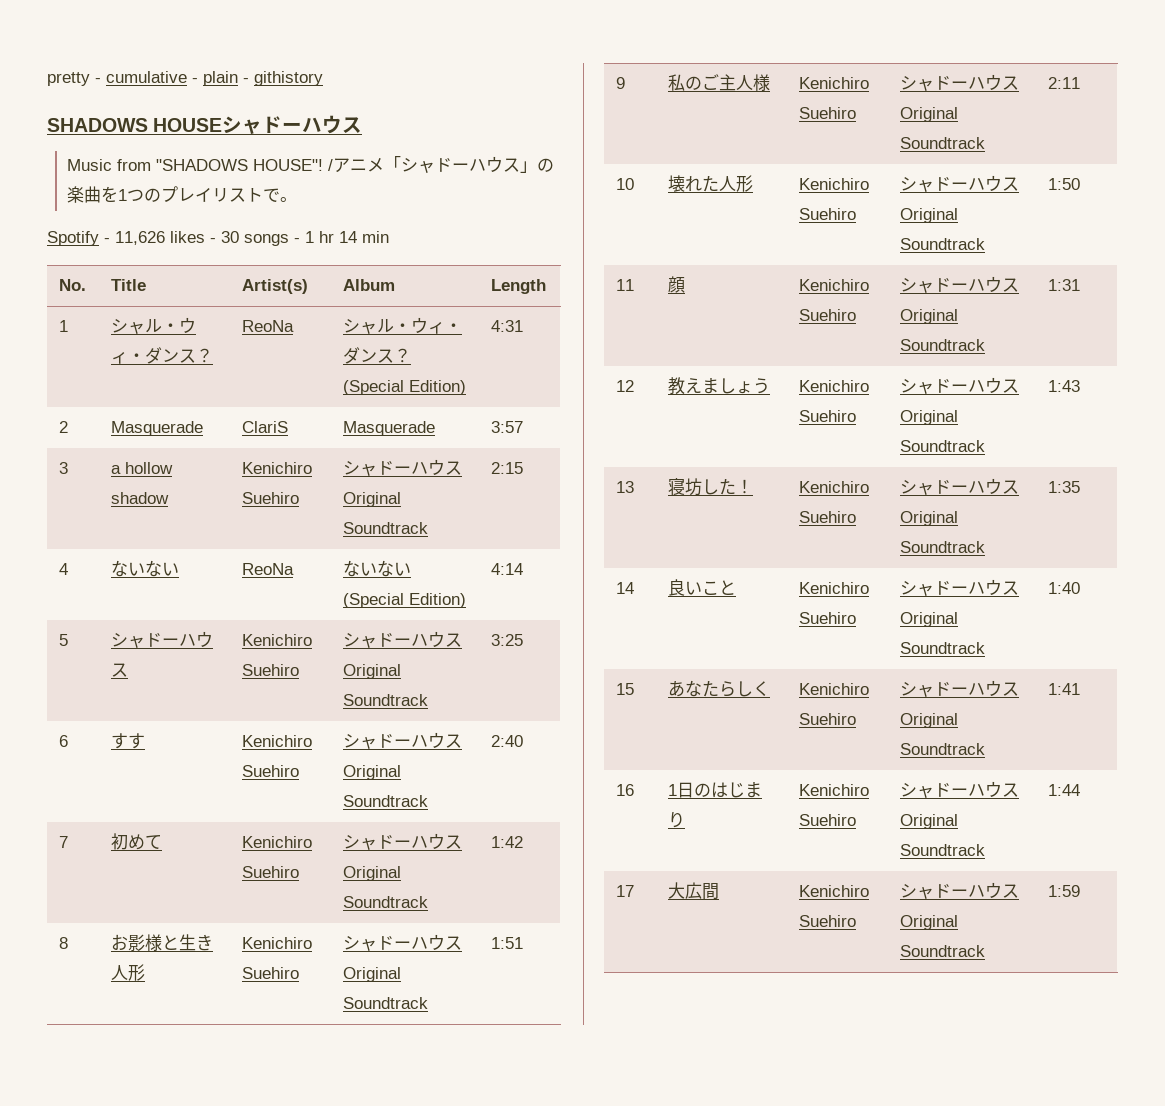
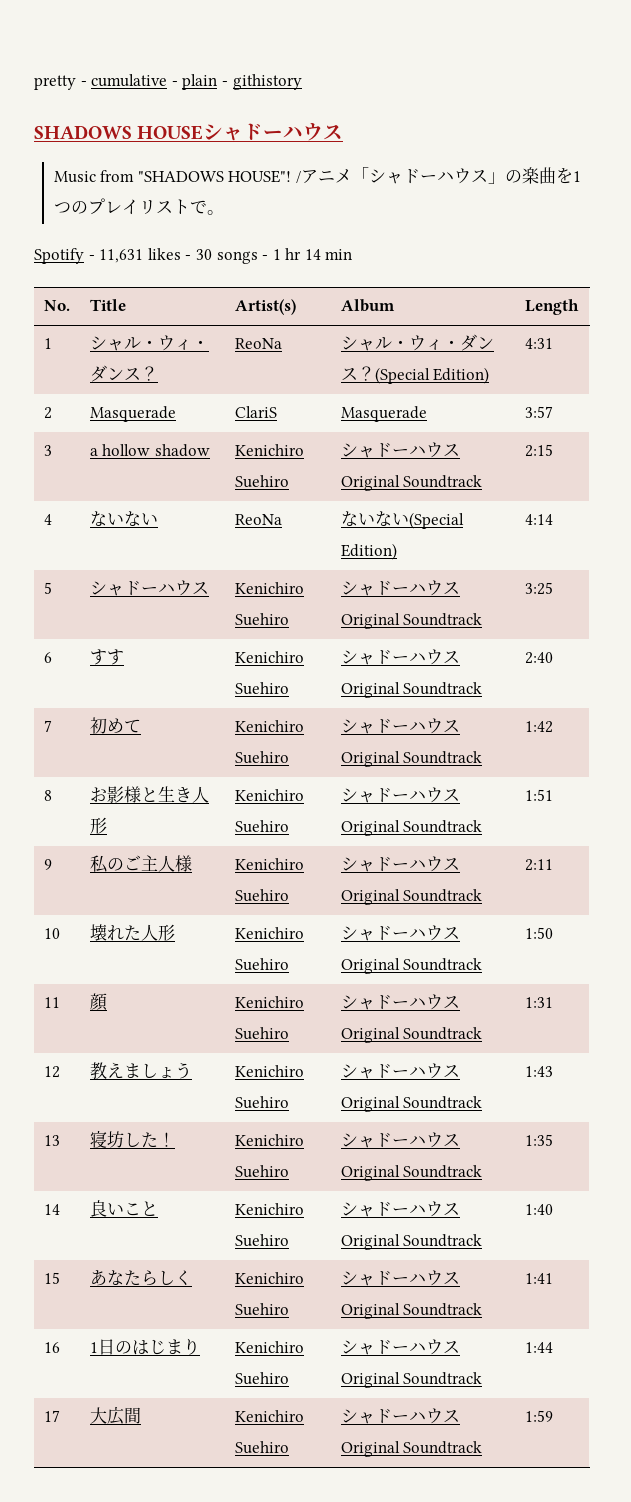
- Spotify - 11,626 likes - 30 songs - 1 hr 14 min
+ Spotify - 11,631 likes - 30 songs - 1 hr 14 min

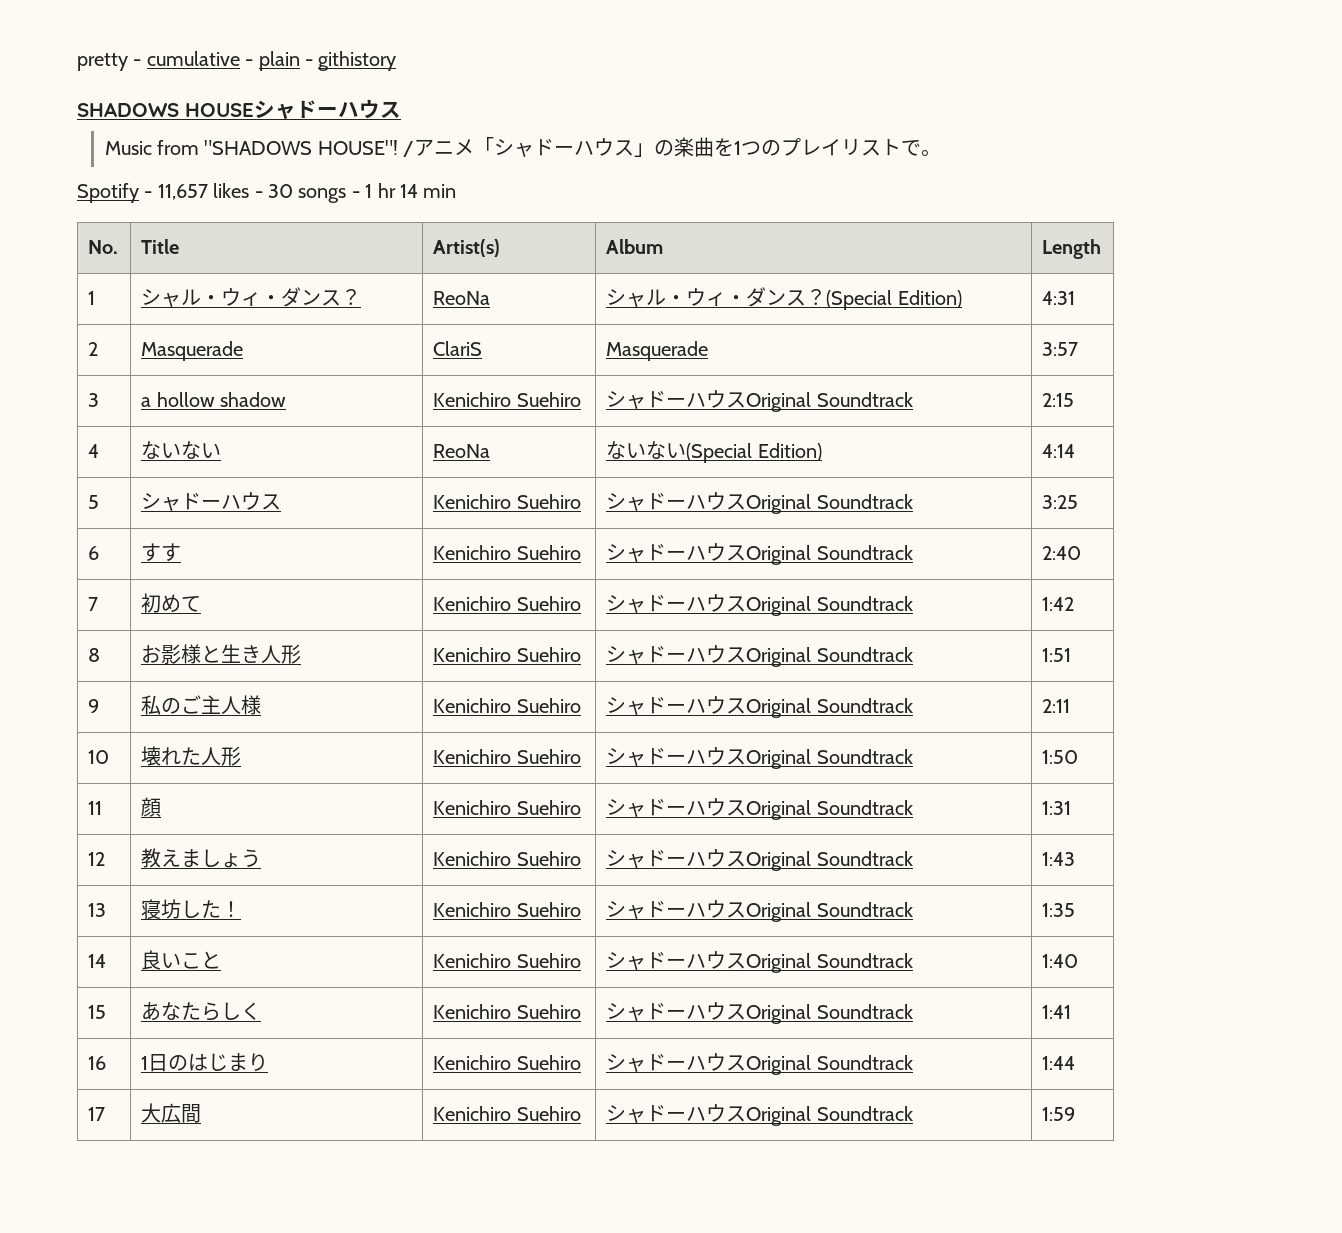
- Spotify - 11,631 likes - 30 songs - 1 hr 14 min
+ Spotify - 11,657 likes - 30 songs - 1 hr 14 min

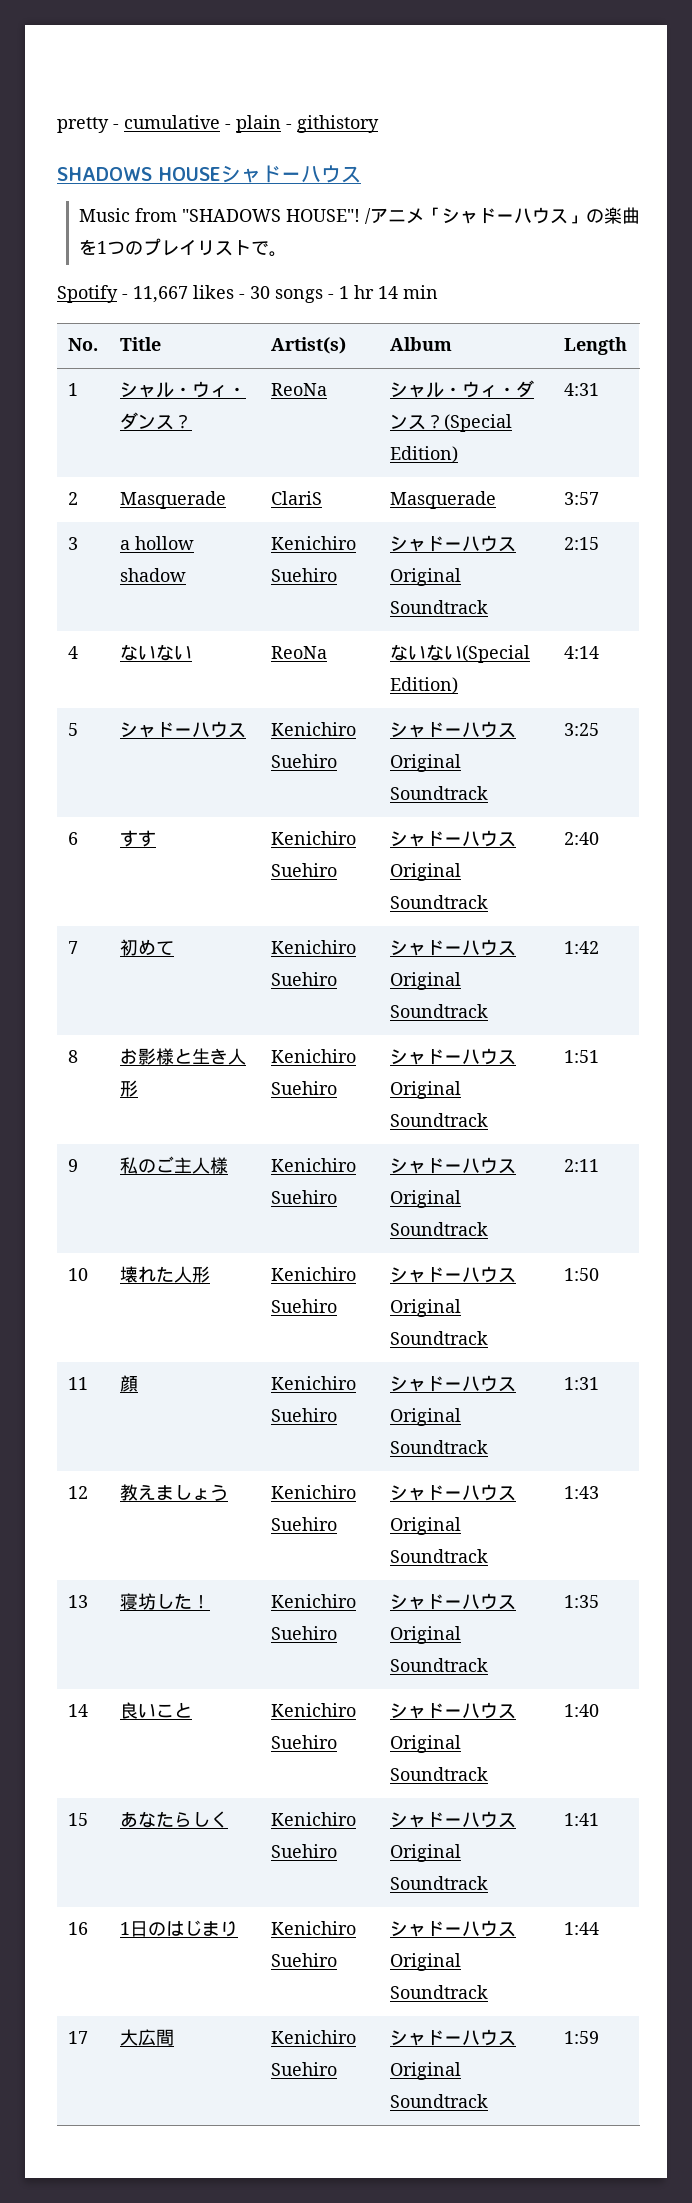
- Spotify - 11,657 likes - 30 songs - 1 hr 14 min
+ Spotify - 11,667 likes - 30 songs - 1 hr 14 min

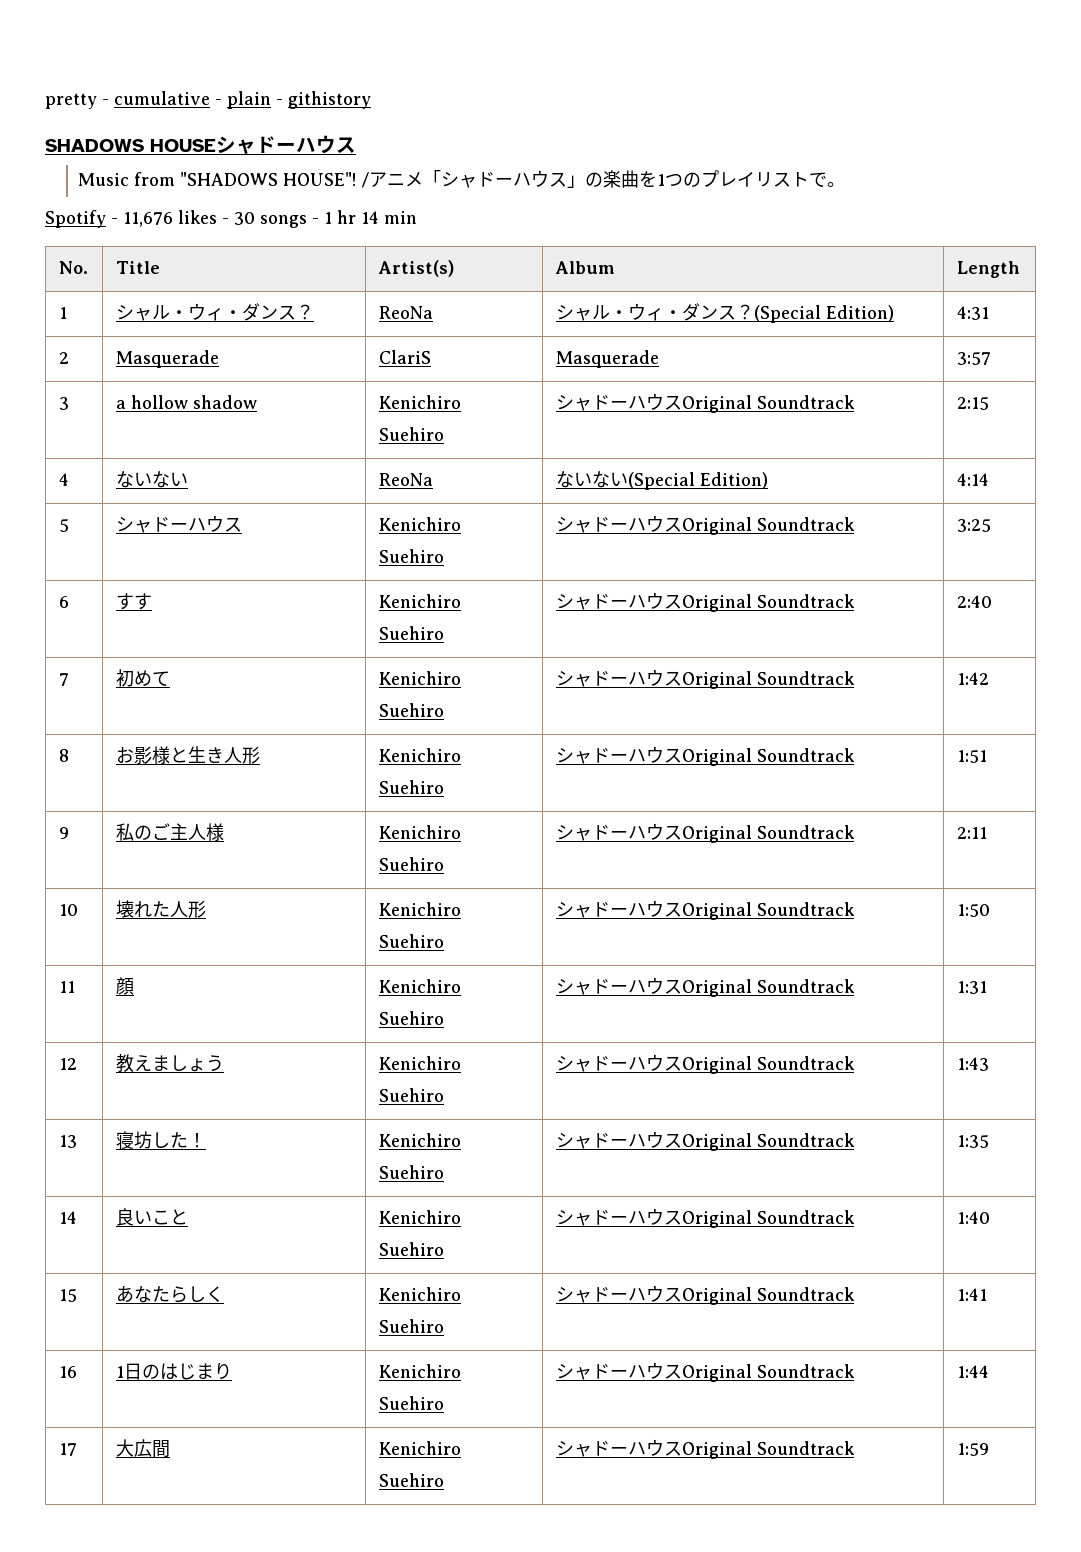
- Spotify - 11,667 likes - 30 songs - 1 hr 14 min
+ Spotify - 11,676 likes - 30 songs - 1 hr 14 min

